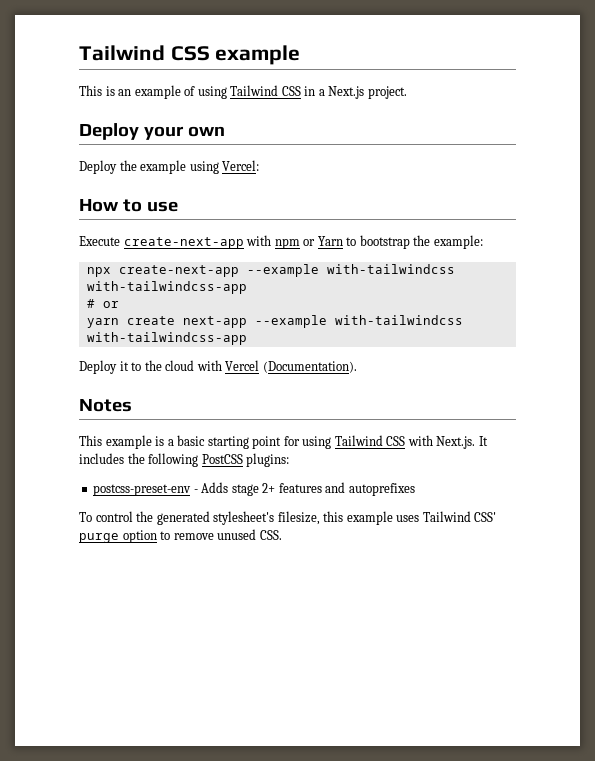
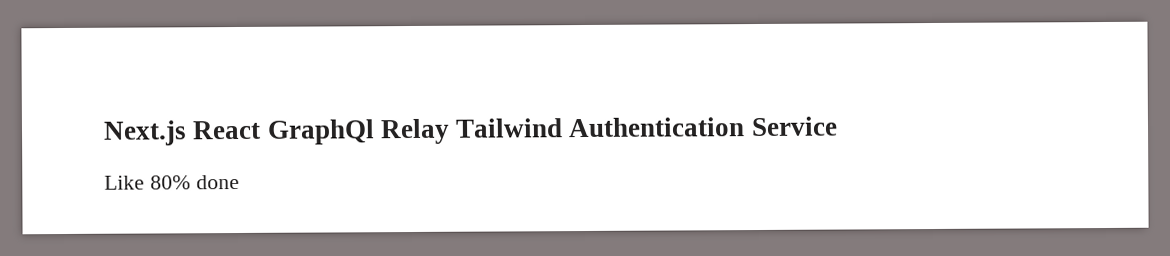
- Tailwind CSS example
- This is an example of using Tailwind CSS in a Next.js project.
- Deploy your own
- Deploy the example using Vercel:
- How to use
- Execute create-next-app with npm or Yarn to bootstrap the example:
- npx create-next-app --example with-tailwindcss with-tailwindcss-app
- # or
- yarn create next-app --example with-tailwindcss with-tailwindcss-app
- Deploy it to the cloud with Vercel (Documentation).
- Notes
- This example is a basic starting point for using Tailwind CSS with Next.js. It includes the following PostCSS plugins:
- postcss-preset-env - Adds stage 2+ features and autoprefixes
- To control the generated stylesheet's filesize, this example uses Tailwind CSS' purge option to remove unused CSS.
+ Next.js React GraphQl Relay Tailwind Authentication Service
+ Like 80% done

